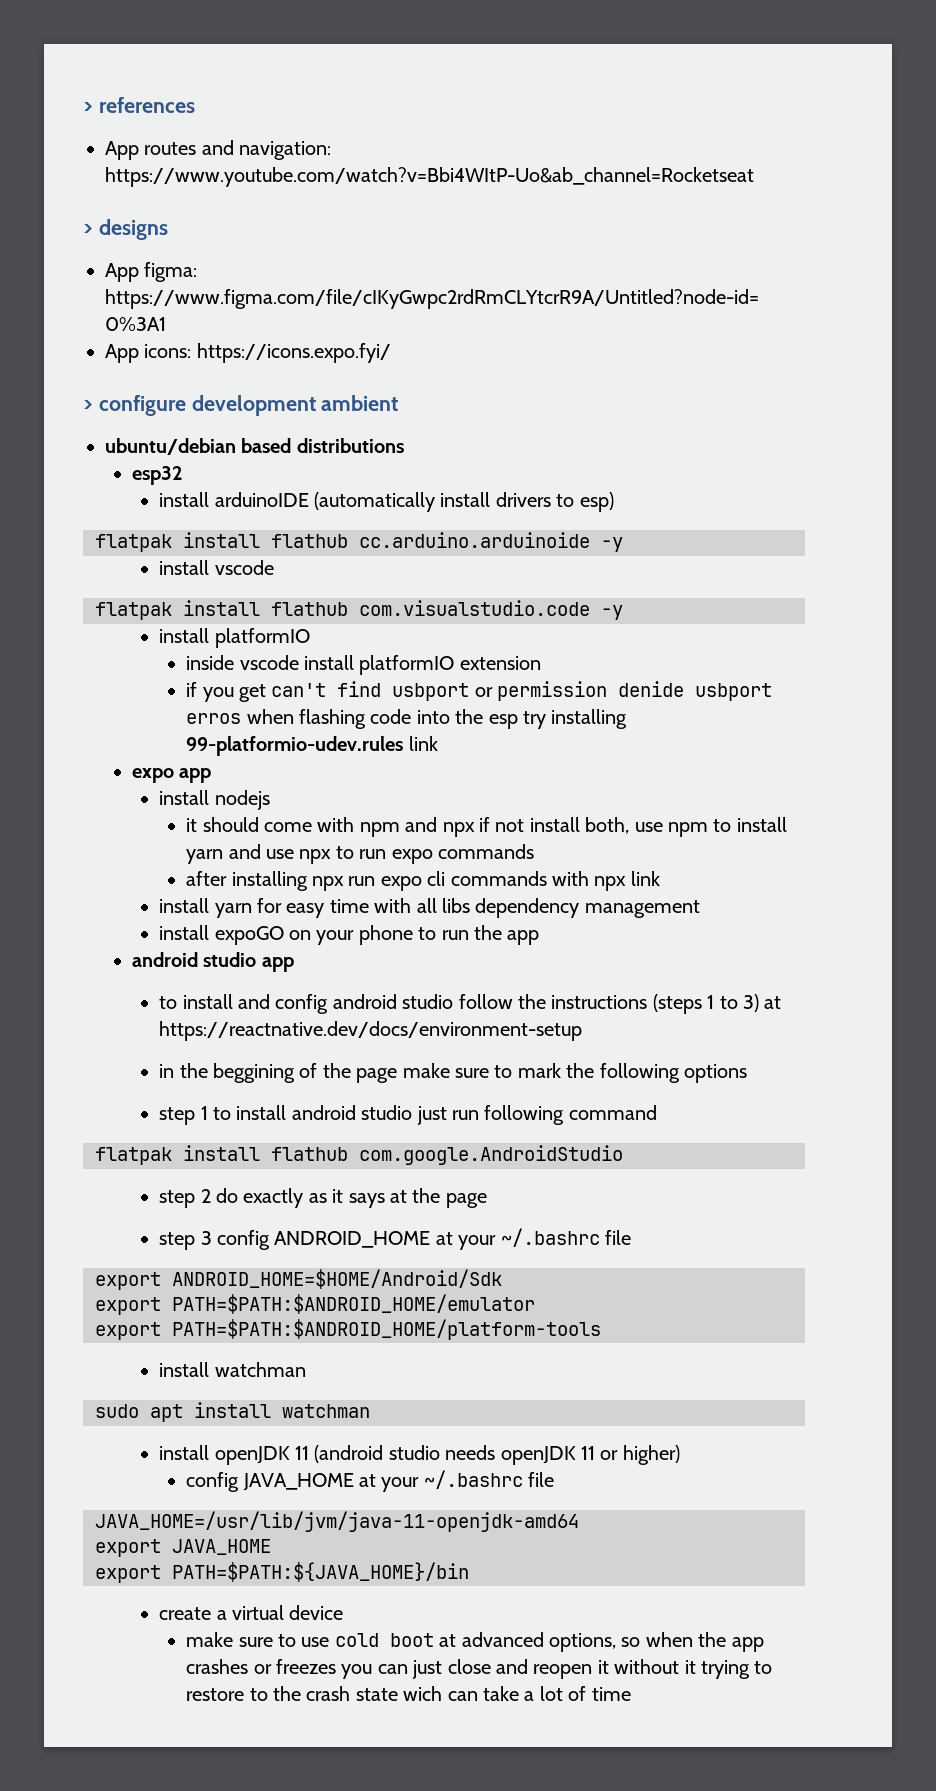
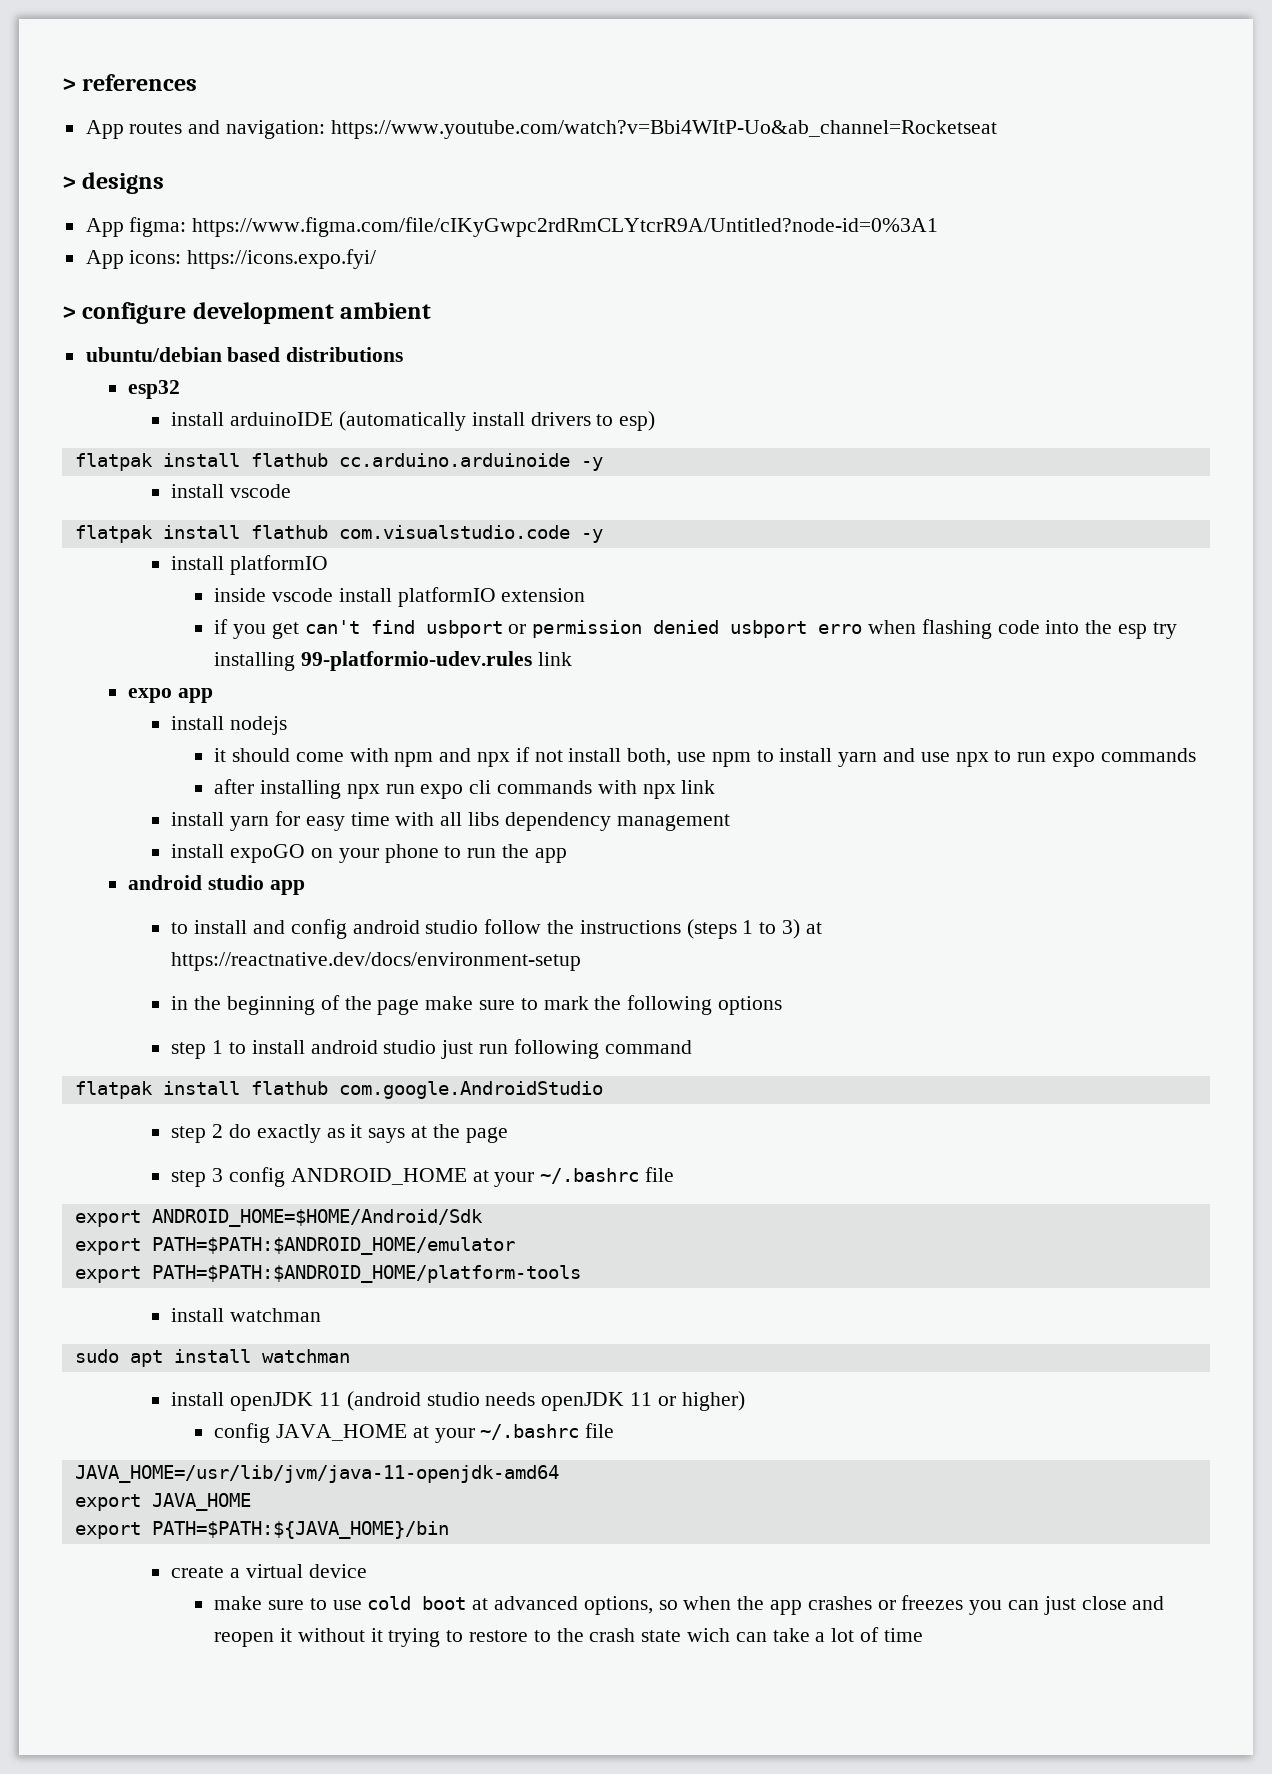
- if you get can't find usbport or permission denide usbport erros when flashing code into the esp try installing 99-platformio-udev.rules link
+ if you get can't find usbport or permission denied usbport erro when flashing code into the esp try installing 99-platformio-udev.rules link
- in the beggining of the page make sure to mark the following options
+ in the beginning of the page make sure to mark the following options

